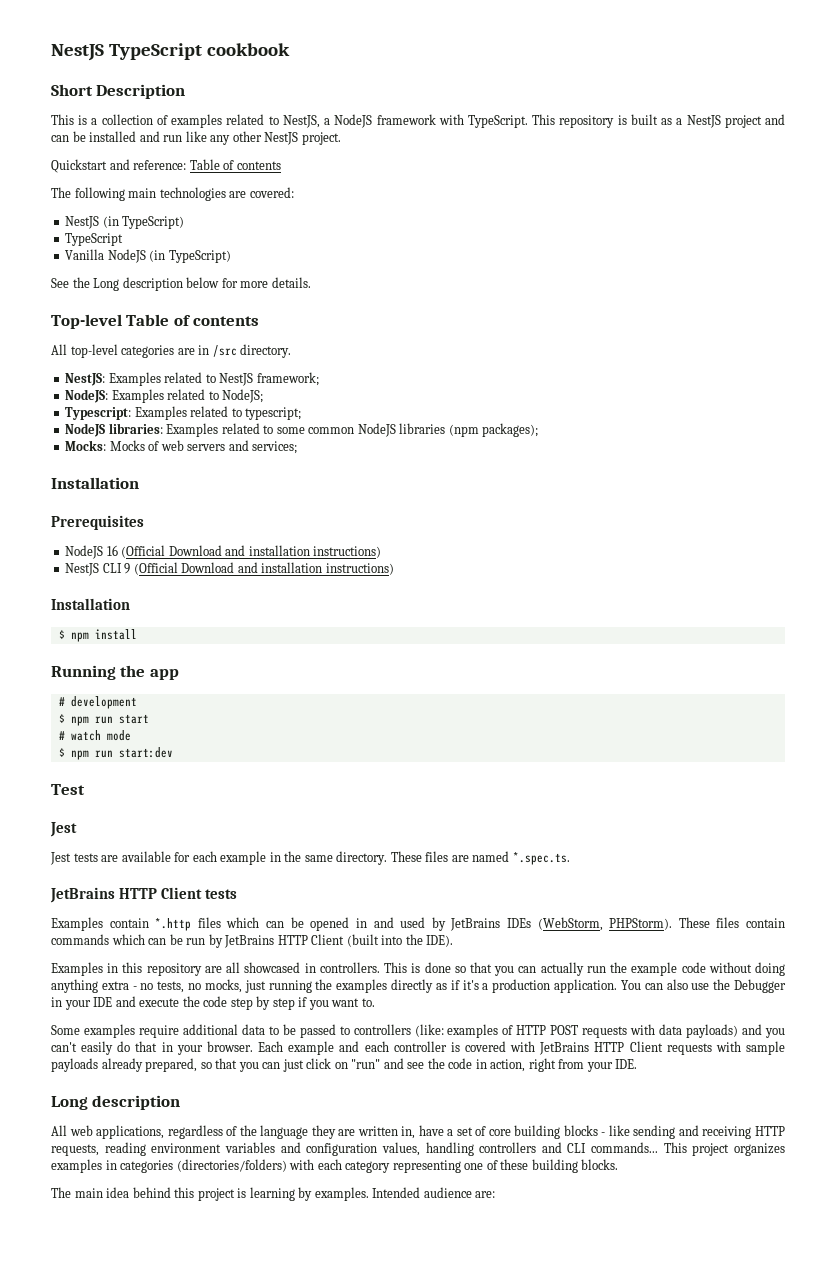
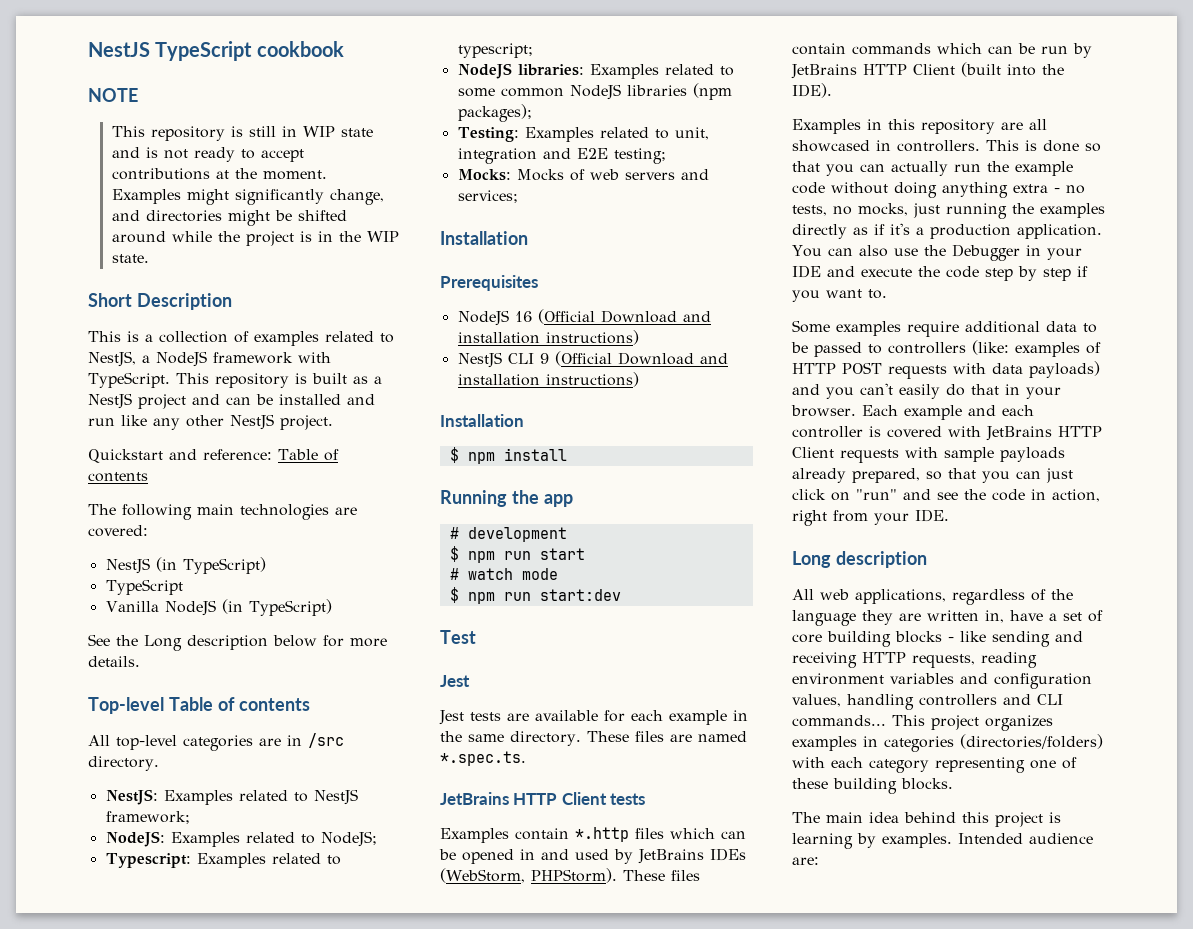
+ NOTE
+ This repository is still in WIP state and is not ready to accept contributions at the moment. Examples might significantly change, and directories might be shifted around while the project is in the WIP state.
+ Testing: Examples related to unit, integration and E2E testing;

